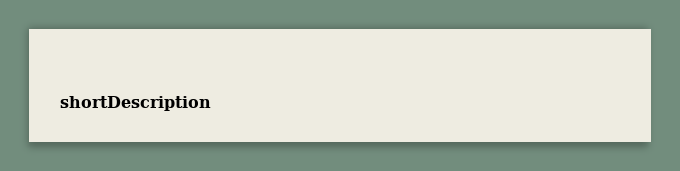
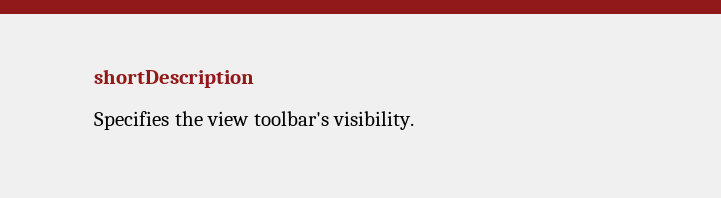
+ Specifies the view toolbar's visibility.

